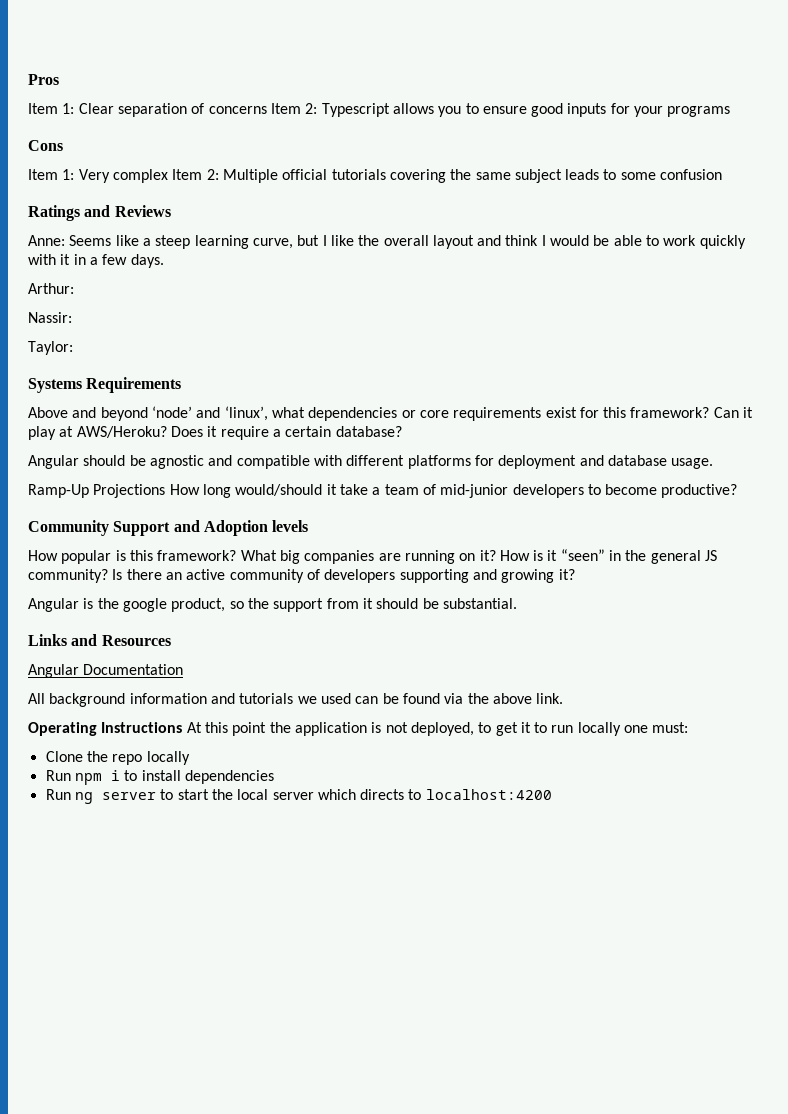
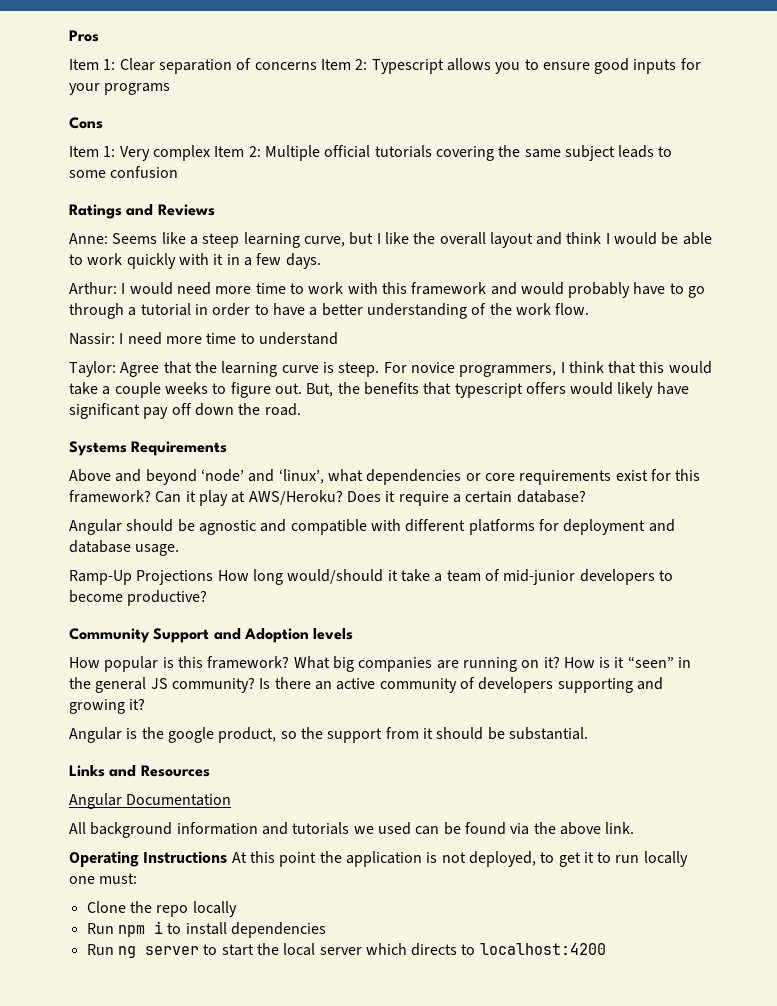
- Arthur:
- Nassir:
- Taylor:
+ Arthur: I would need more time to work with this framework and would probably have to go through a tutorial in order to have a better understanding of the work flow.
+ Nassir: I need more time to understand
+ Taylor: Agree that the learning curve is steep. For novice programmers, I think that this would take a couple weeks to figure out. But, the benefits that typescript offers would likely have significant pay off down the road.

